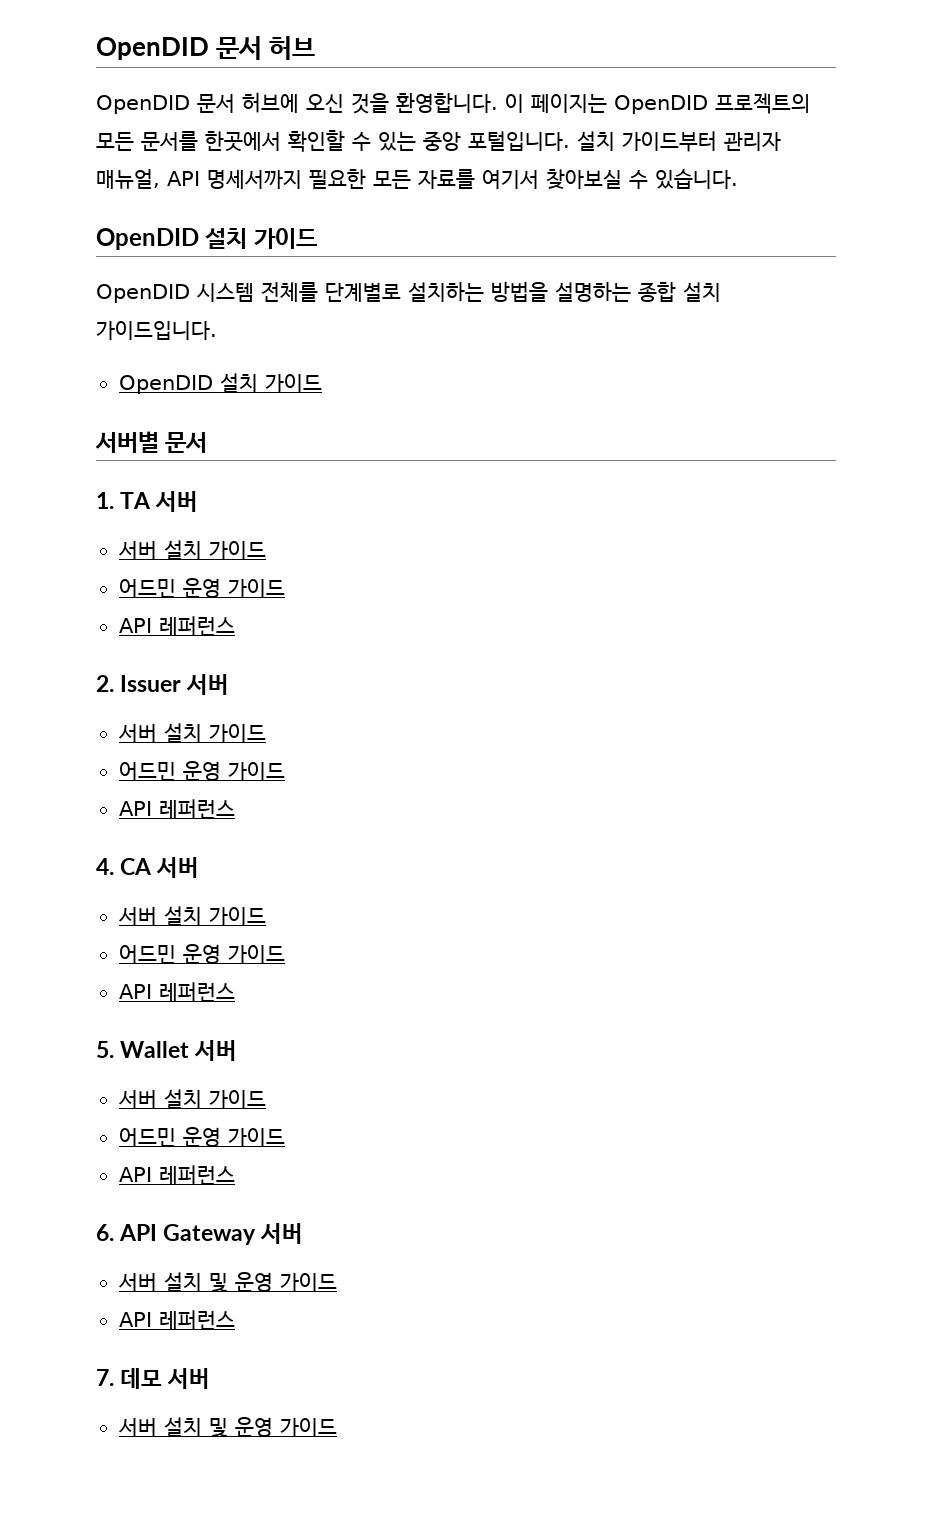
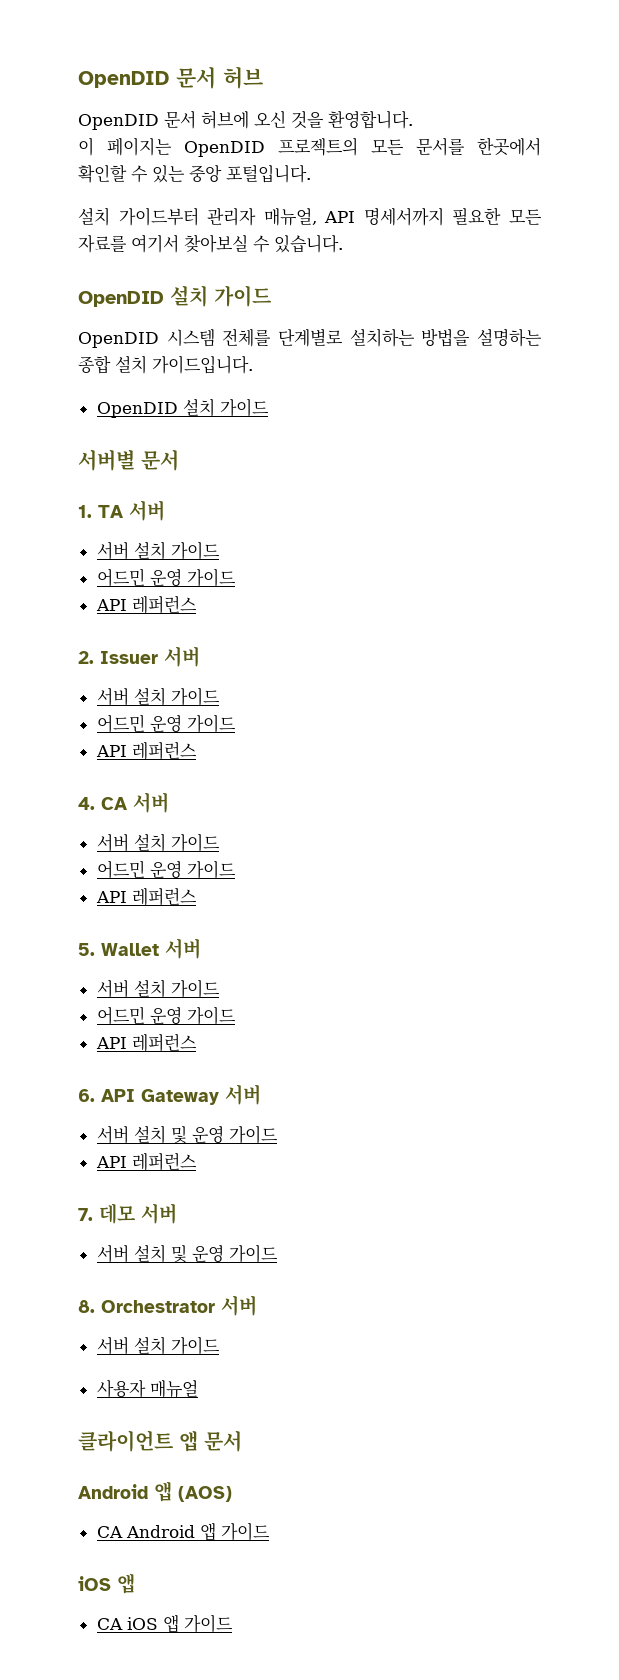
- OpenDID 문서 허브에 오신 것을 환영합니다. 이 페이지는 OpenDID 프로젝트의 모든 문서를 한곳에서 확인할 수 있는 중앙 포털입니다. 설치 가이드부터 관리자 매뉴얼, API 명세서까지 필요한 모든 자료를 여기서 찾아보실 수 있습니다.
+ OpenDID 문서 허브에 오신 것을 환영합니다.
+ 이 페이지는 OpenDID 프로젝트의 모든 문서를 한곳에서 확인할 수 있는 중앙 포털입니다.
+ 설치 가이드부터 관리자 매뉴얼, API 명세서까지 필요한 모든 자료를 여기서 찾아보실 수 있습니다.
+ 8. Orchestrator 서버
+ 서버 설치 가이드
+ 사용자 매뉴얼
+ 클라이언트 앱 문서
+ Android 앱 (AOS)
+ CA Android 앱 가이드
+ iOS 앱
+ CA iOS 앱 가이드

